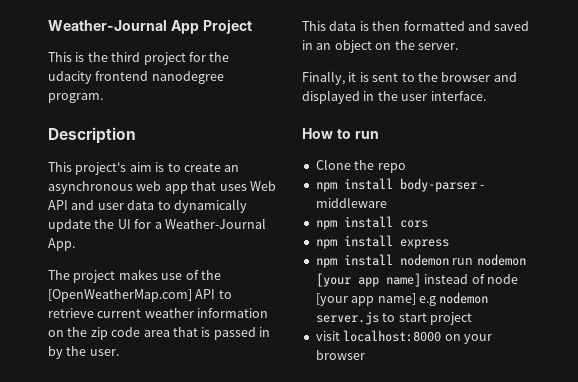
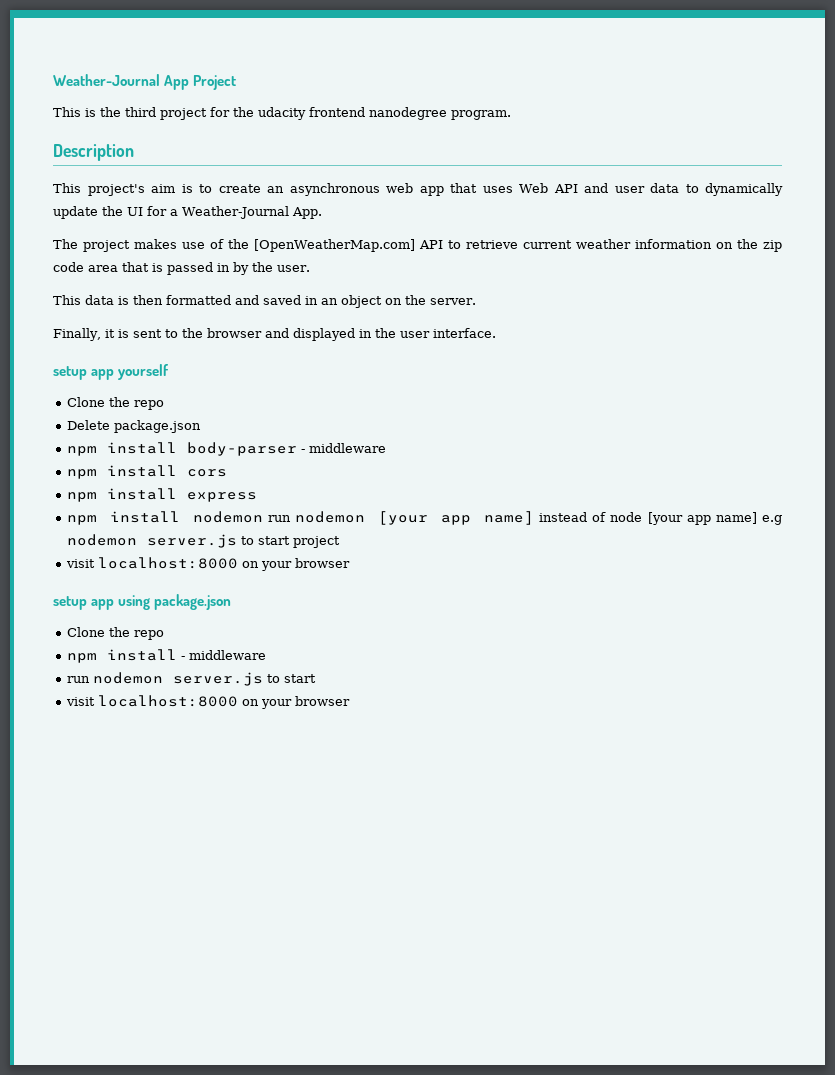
- How to run
+ setup app yourself
  Clone the repo
+ Delete package.json
+ setup app using package.json
+ Clone the repo
+ npm install - middleware
+ run nodemon server.js to start
+ visit localhost:8000 on your browser

